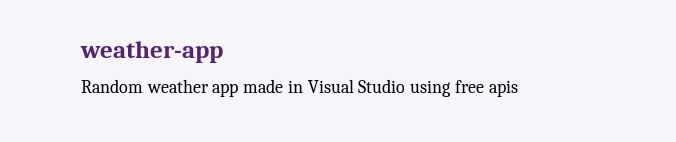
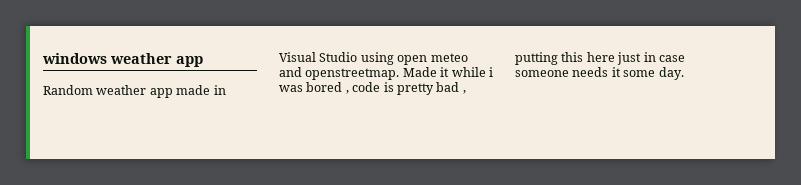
- weather-app
+ windows weather app
- Random weather app made in Visual Studio using free apis
+ Random weather app made in Visual Studio using open meteo and openstreetmap. Made it while i was bored , code is pretty bad , putting this here just in case someone needs it some day.

